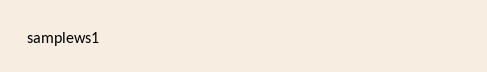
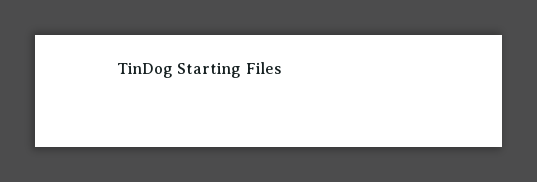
- samplews1
+ TinDog Starting Files

